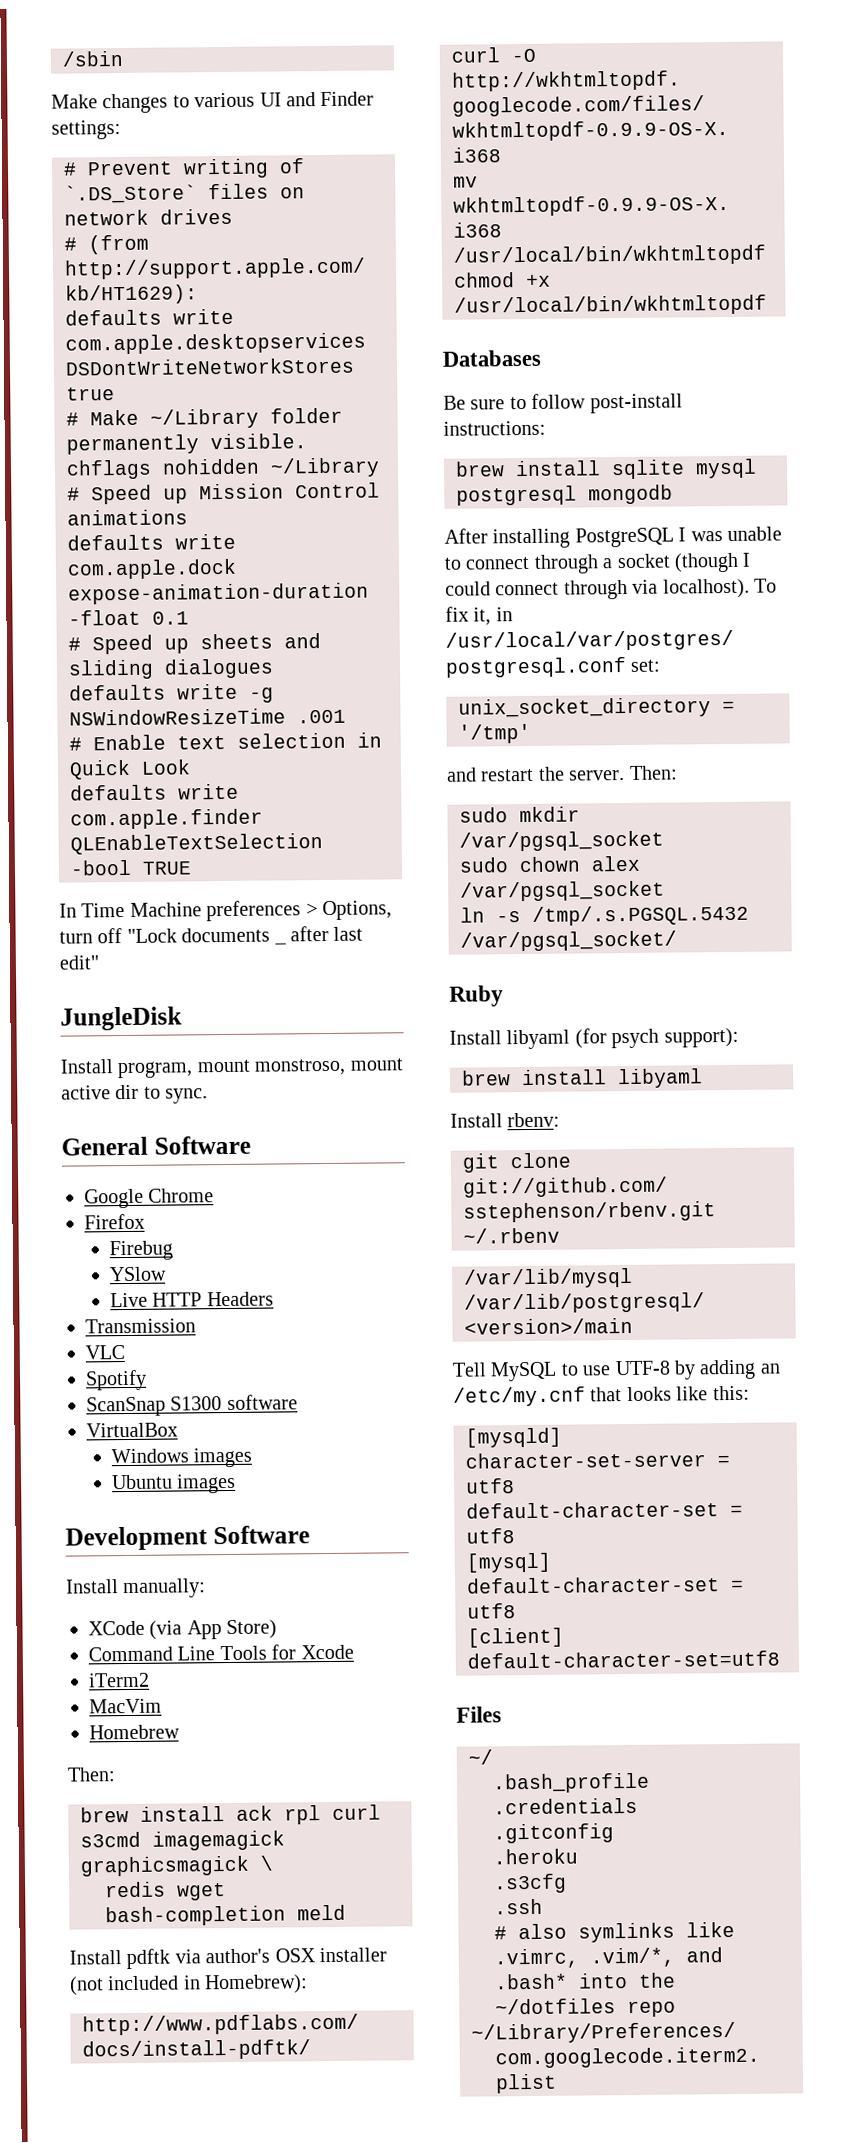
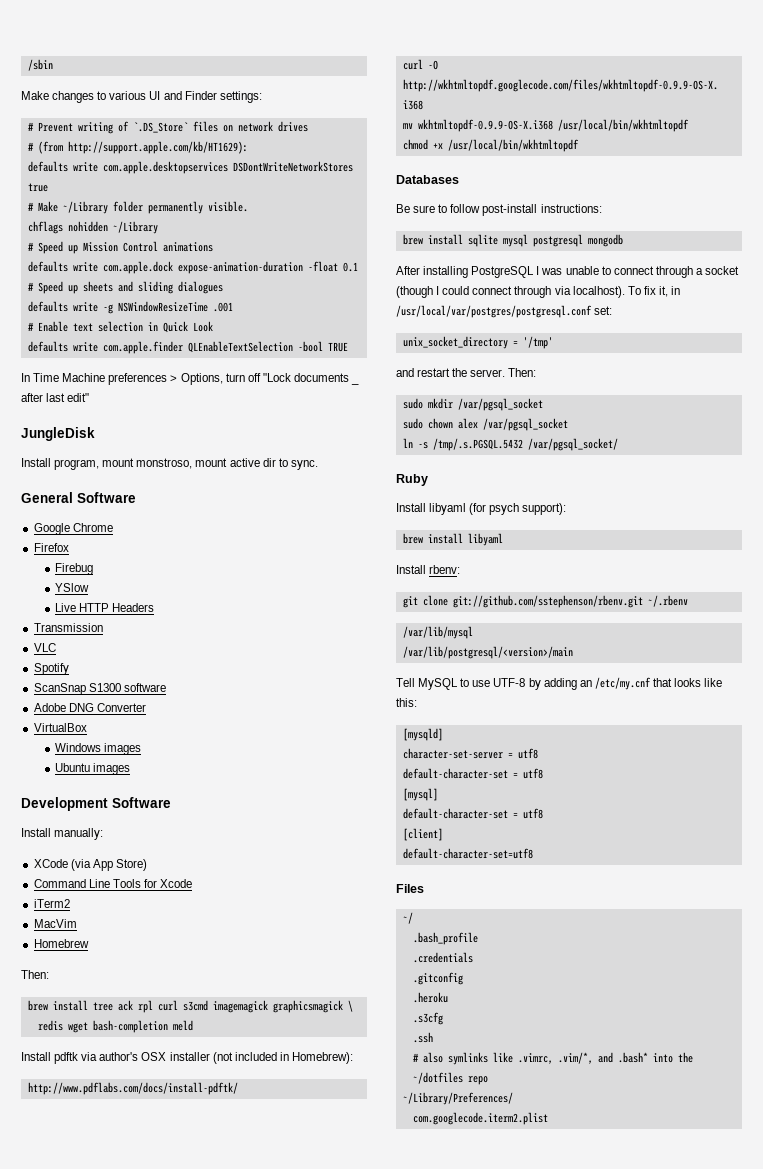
+ Adobe DNG Converter
- brew install ack rpl curl s3cmd imagemagick graphicsmagick \
+ brew install tree ack rpl curl s3cmd imagemagick graphicsmagick \

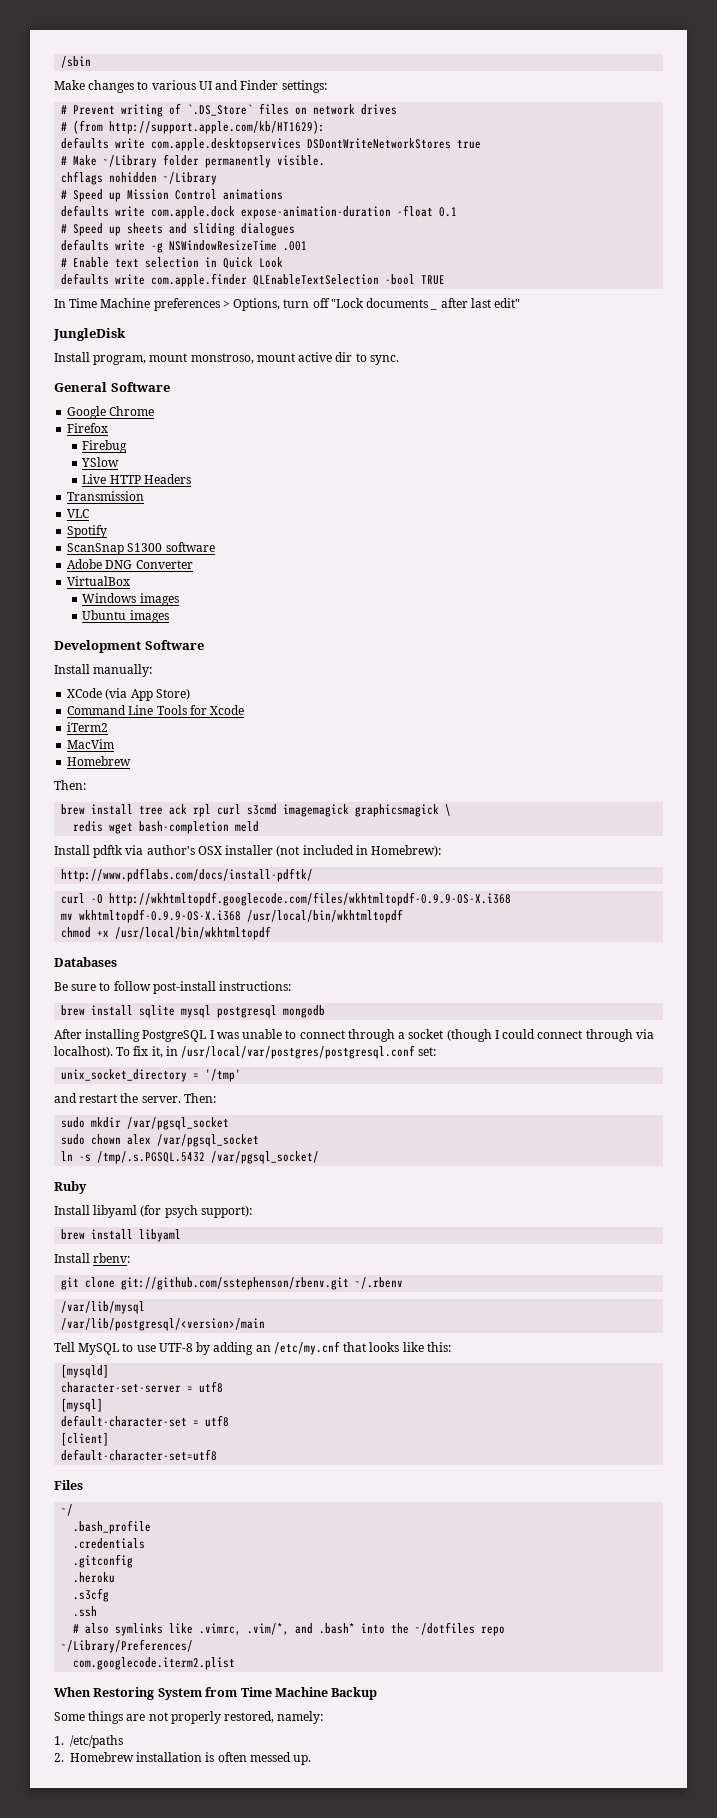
  character-set-server = utf8
- default-character-set = utf8
+ When Restoring System from Time Machine Backup
+ Some things are not properly restored, namely:
+ 1. /etc/paths
+ 2. Homebrew installation is often messed up.

